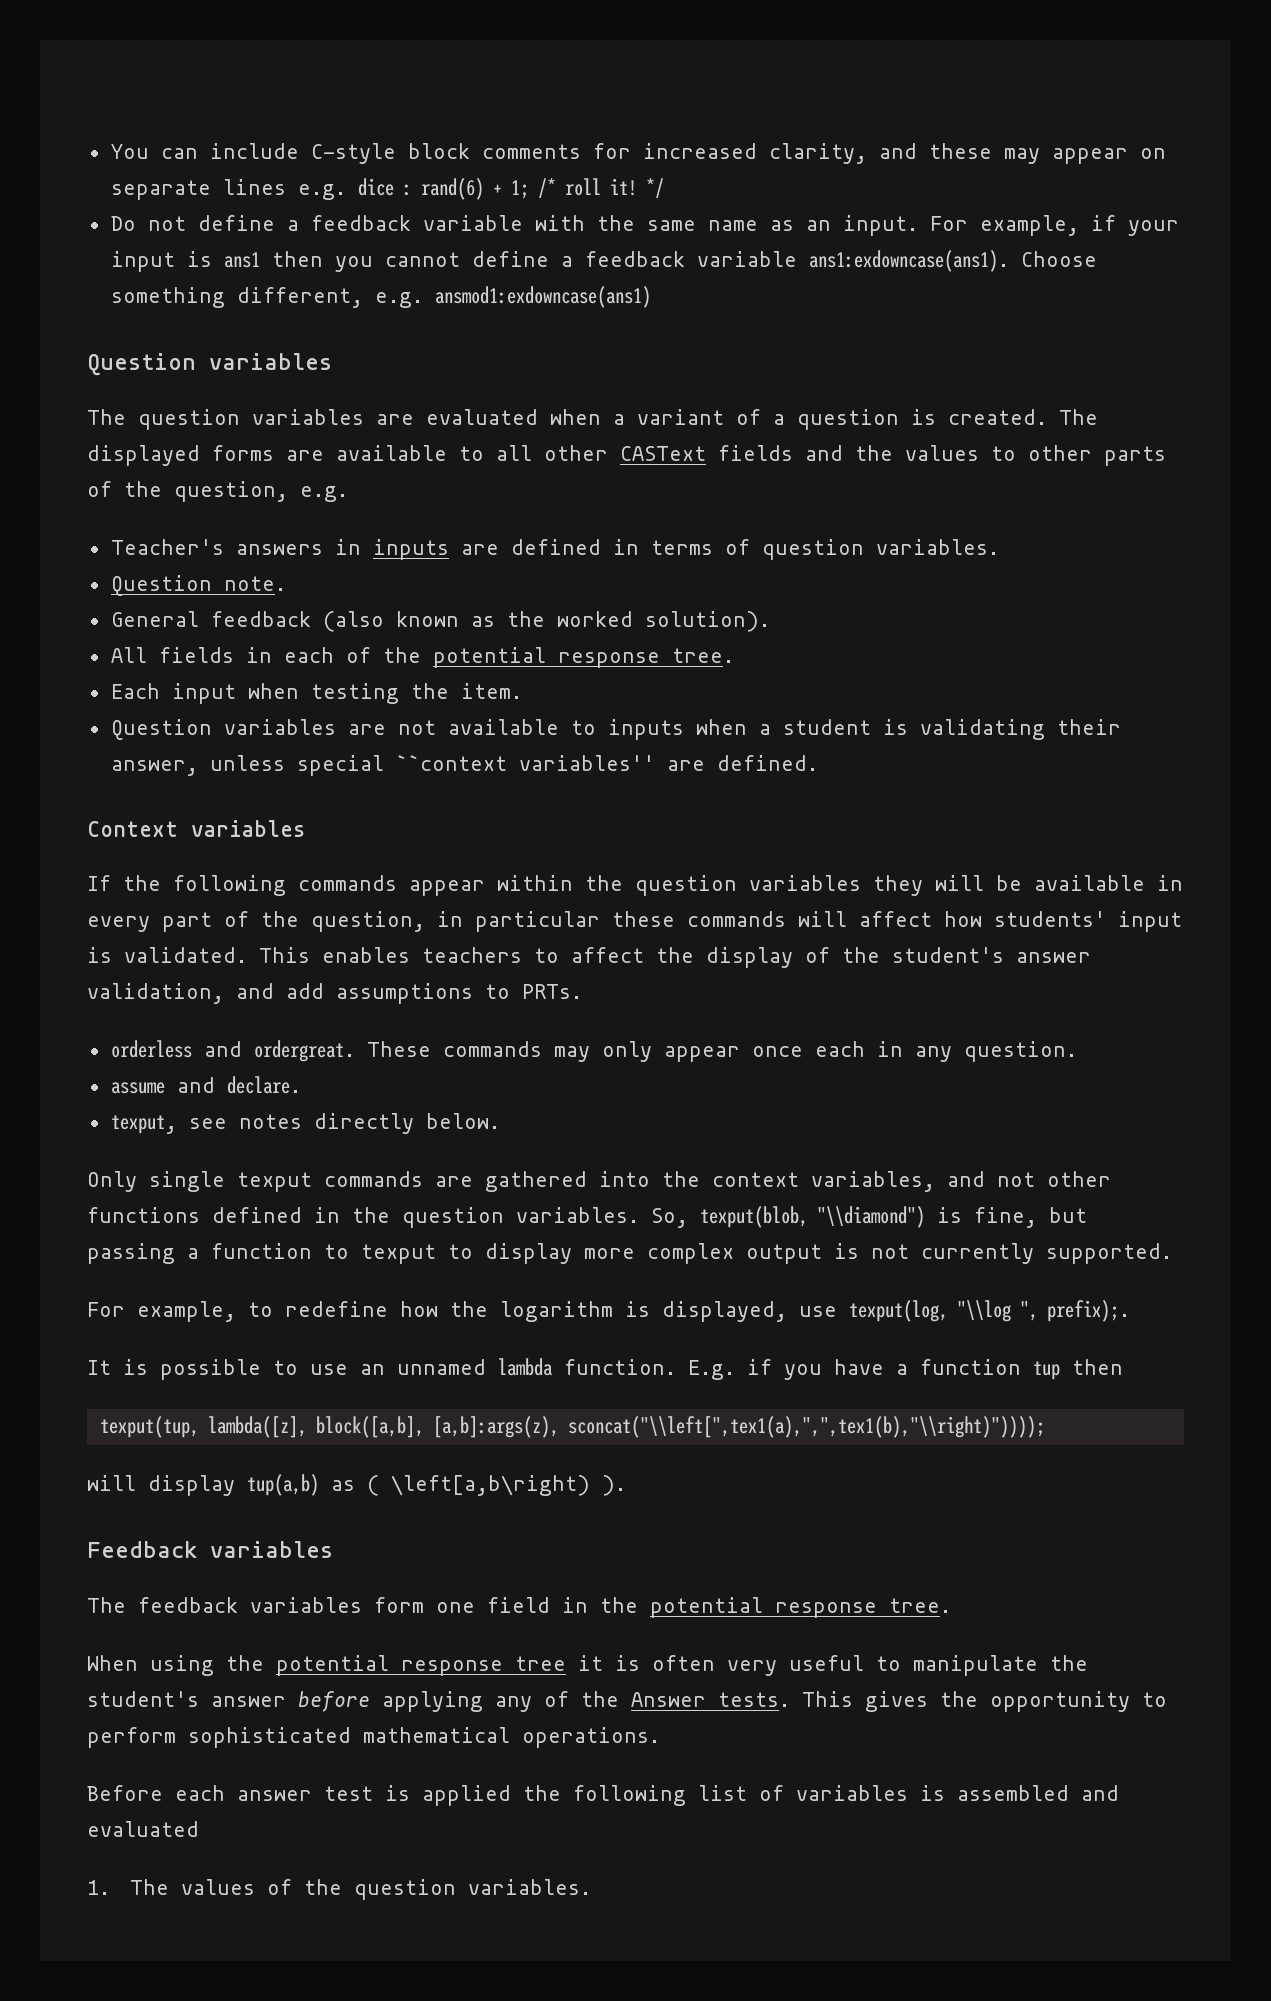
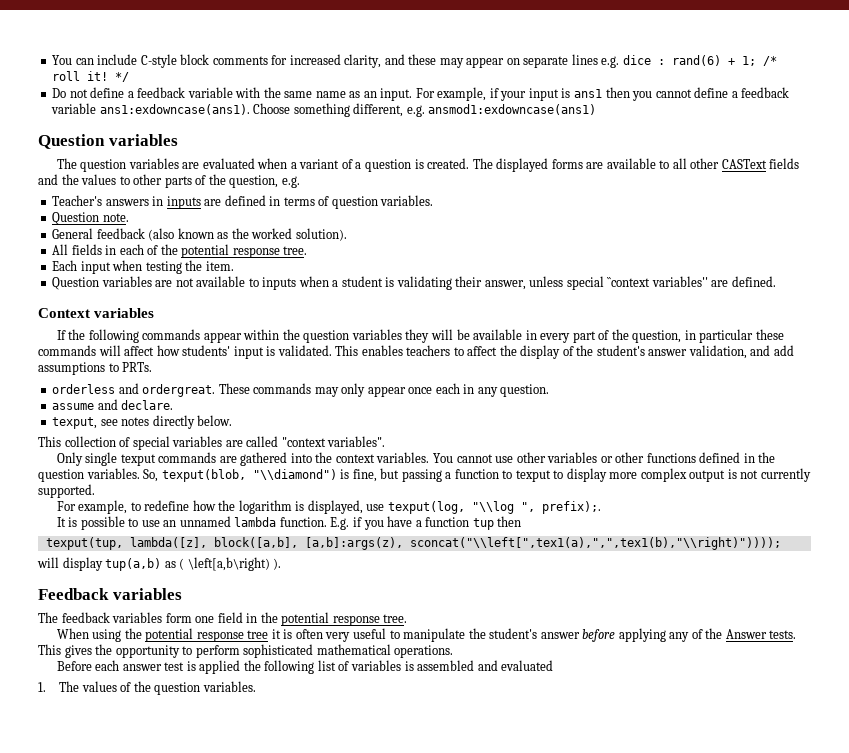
+ This collection of special variables are called "context variables".
- Only single texput commands are gathered into the context variables, and not other functions defined in the question variables.
+ Only single texput commands are gathered into the context variables. You cannot use other variables or other functions defined in the question variables.

